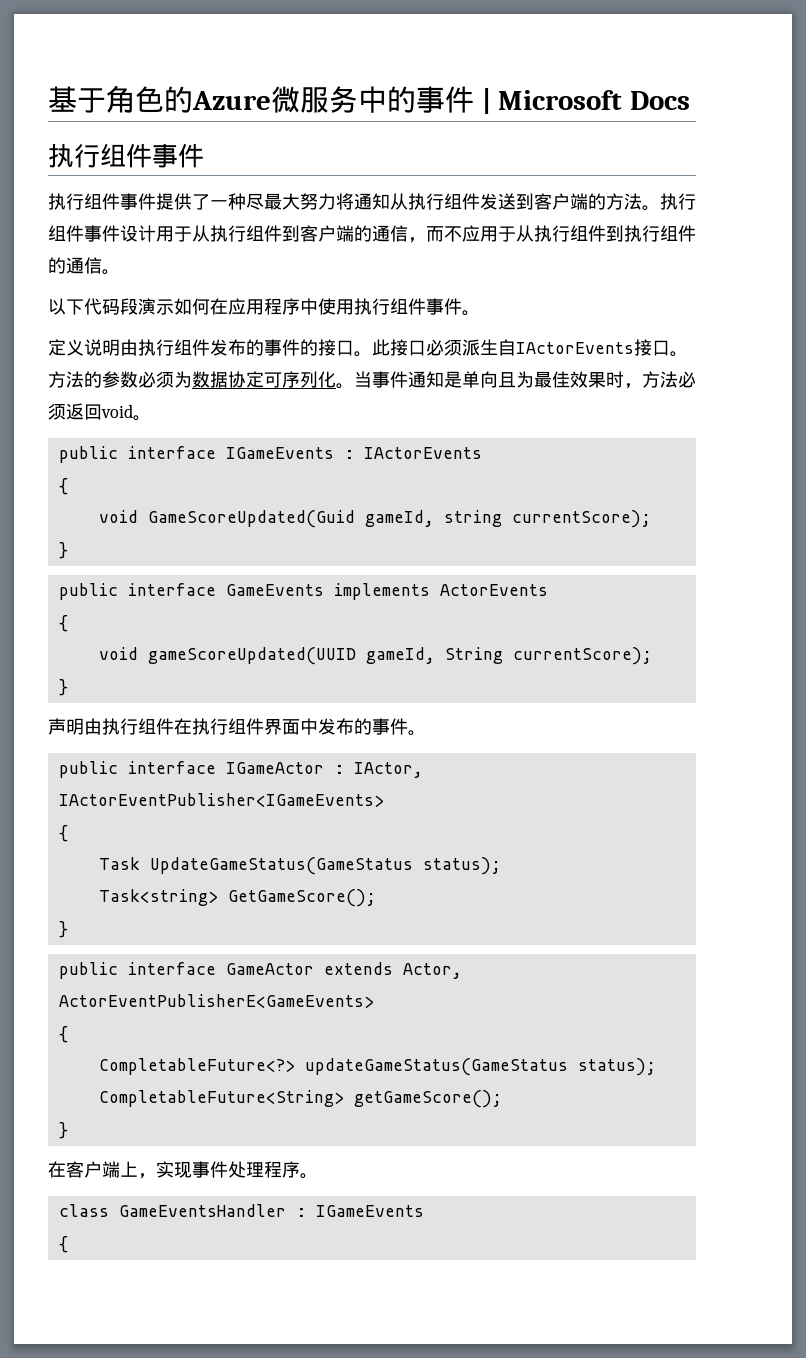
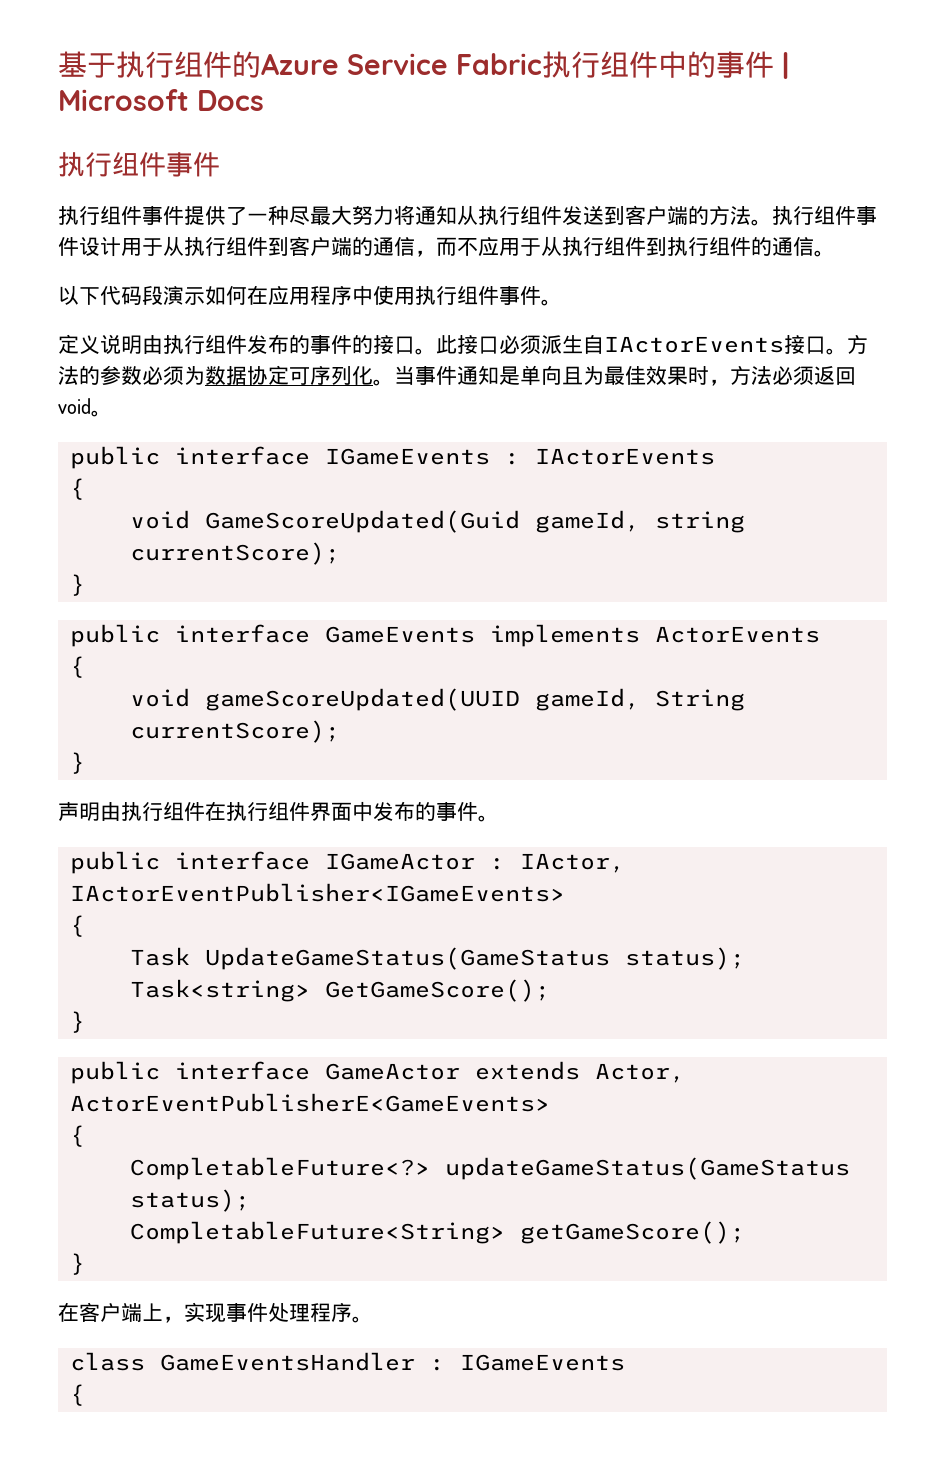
- 基于角色的Azure微服务中的事件 | Microsoft Docs
+ 基于执行组件的Azure Service Fabric执行组件中的事件 | Microsoft Docs

